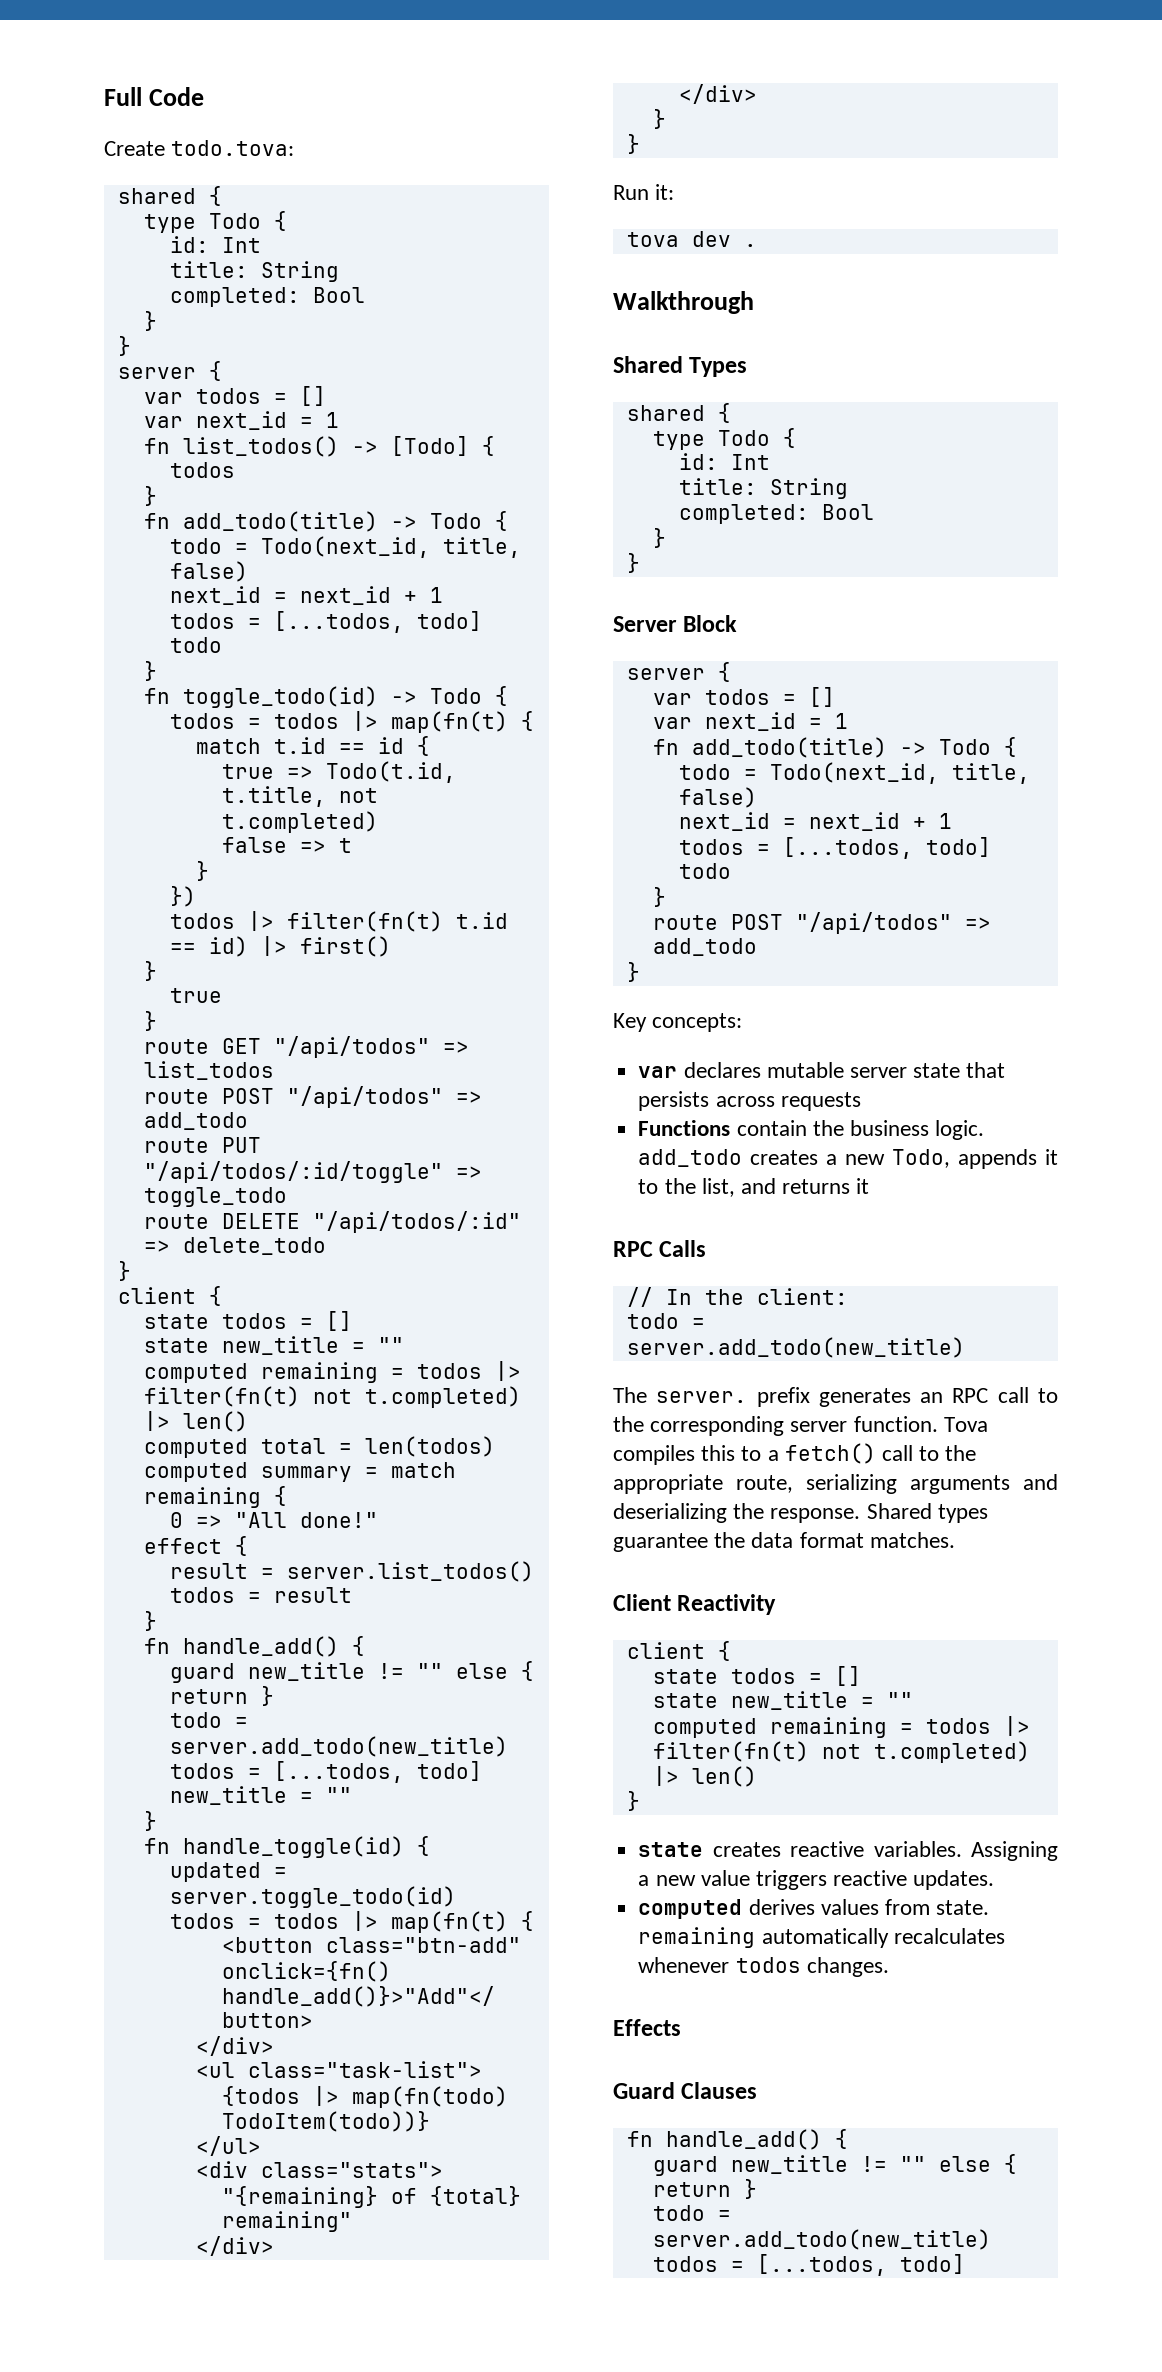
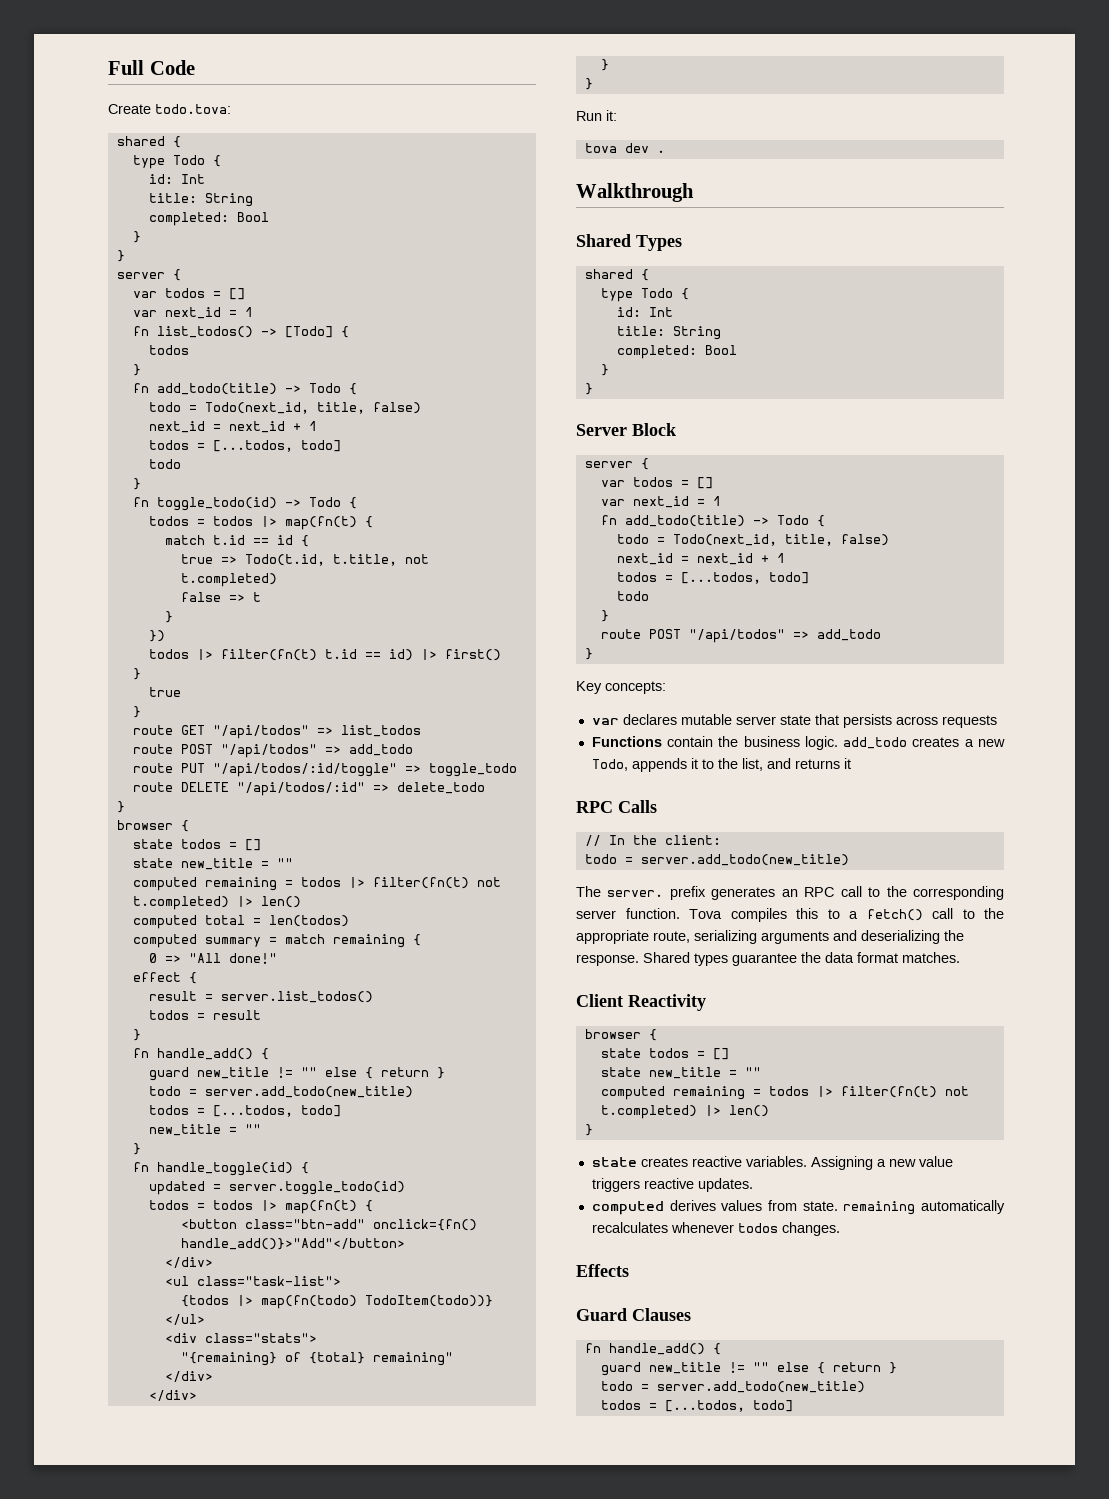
  route DELETE "/api/todos/:id" => delete_todo
  }
- client {
+ browser {
  Client Reactivity
- client {
+ browser {

